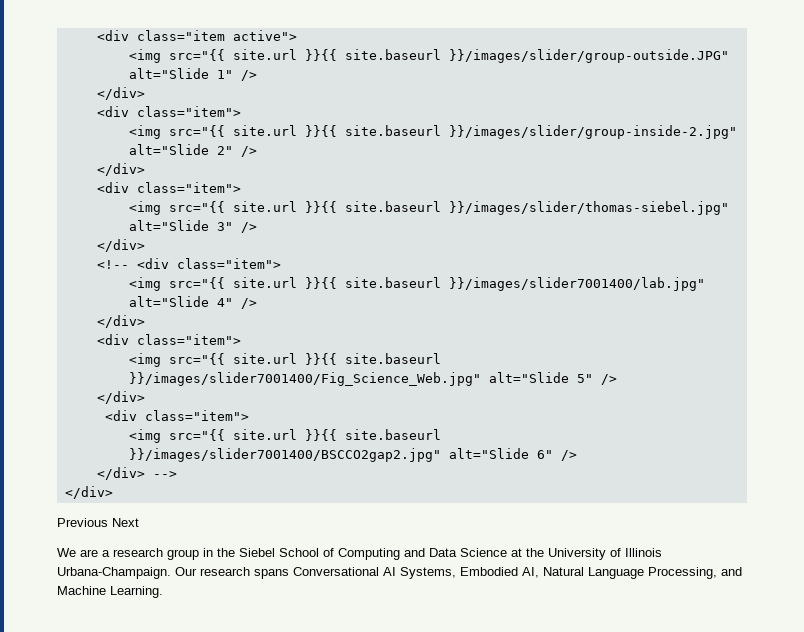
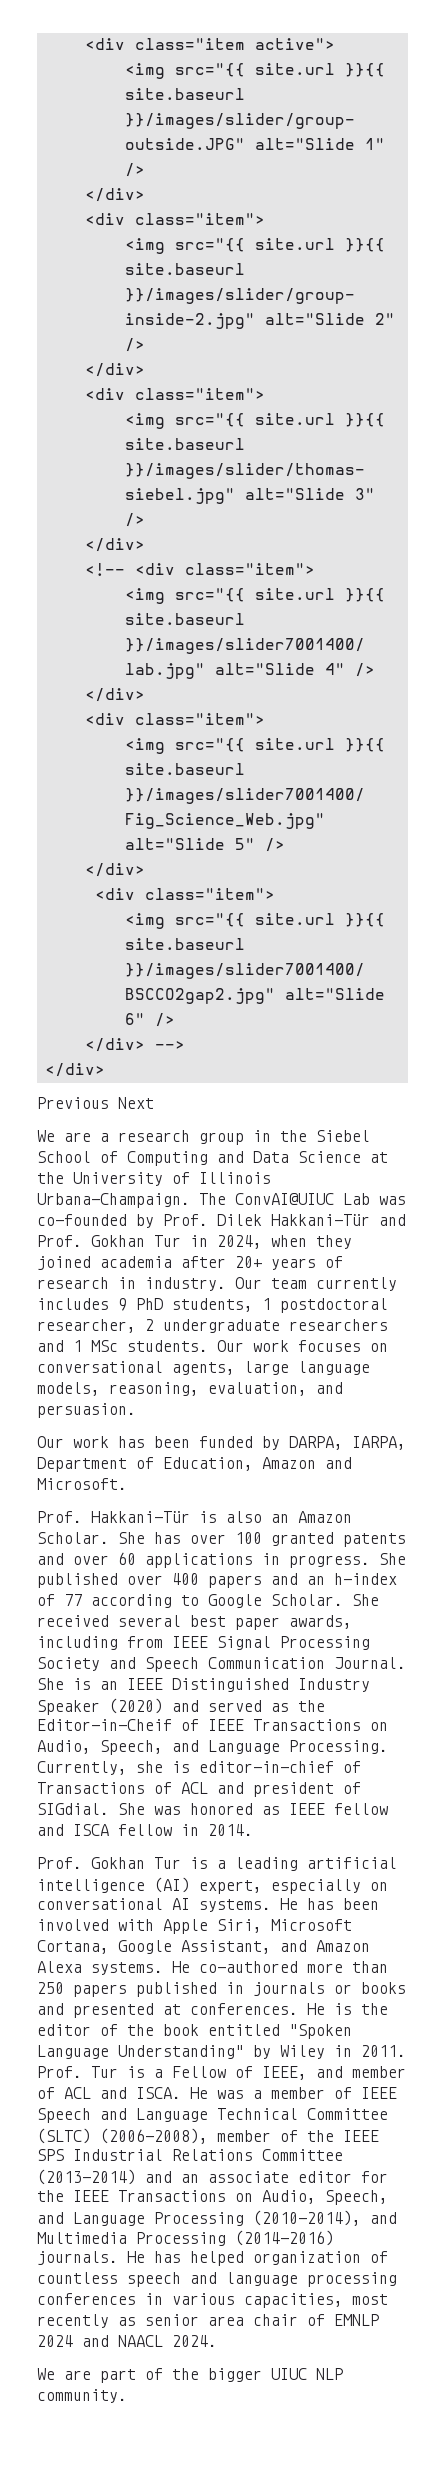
- Our research spans Conversational AI Systems, Embodied AI, Natural Language Processing, and Machine Learning.
+ The ConvAI@UIUC Lab was co-founded by Prof. Dilek Hakkani-Tür and Prof. Gokhan Tur in 2024, when they joined academia after 20+ years of research in industry. Our team currently includes 9 PhD students, 1 postdoctoral researcher, 2 undergraduate researchers and 1 MSc students. Our work focuses on conversational agents, large language models, reasoning, evaluation, and persuasion.
+ Our work has been funded by DARPA, IARPA, Department of Education, Amazon and Microsoft.
+ Prof. Hakkani-Tür is also an Amazon Scholar. She has over 100 granted patents and over 60 applications in progress. She published over 400 papers and an h-index of 77 according to Google Scholar. She received several best paper awards, including from IEEE Signal Processing Society and Speech Communication Journal. She is an IEEE Distinguished Industry Speaker (2020) and served as the Editor-in-Cheif of IEEE Transactions on Audio, Speech, and Language Processing. Currently, she is editor-in-chief of Transactions of ACL and president of SIGdial. She was honored as IEEE fellow and ISCA fellow in 2014.
+ Prof. Gokhan Tur is a leading artificial intelligence (AI) expert, especially on conversational AI systems. He has been involved with Apple Siri, Microsoft Cortana, Google Assistant, and Amazon Alexa systems. He co-authored more than 250 papers published in journals or books and presented at conferences. He is the editor of the book entitled "Spoken Language Understanding" by Wiley in 2011. Prof. Tur is a Fellow of IEEE, and member of ACL and ISCA. He was a member of IEEE Speech and Language Technical Committee (SLTC) (2006-2008), member of the IEEE SPS Industrial Relations Committee (2013-2014) and an associate editor for the IEEE Transactions on Audio, Speech, and Language Processing (2010-2014), and Multimedia Processing (2014-2016) journals. He has helped organization of countless speech and language processing conferences in various capacities, most recently as senior area chair of EMNLP 2024 and NAACL 2024.
+ We are part of the bigger UIUC NLP community.

